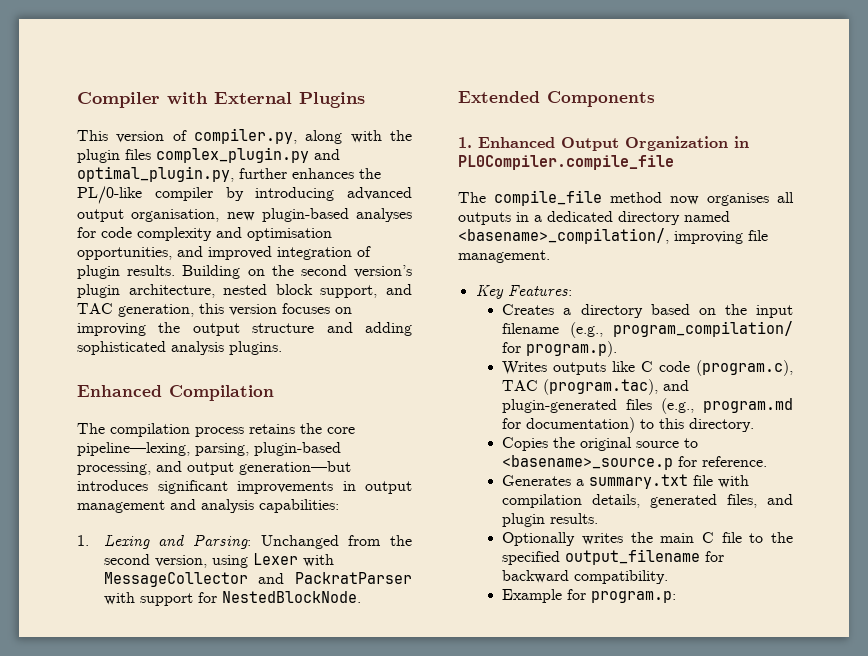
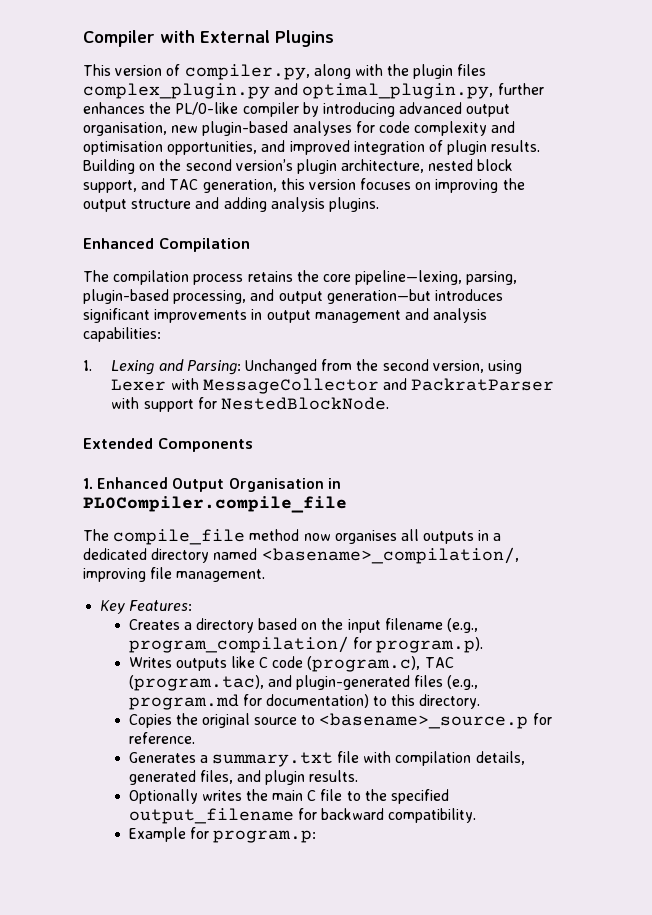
- Building on the second version’s plugin architecture, nested block support, and TAC generation, this version focuses on improving the output structure and adding sophisticated analysis plugins.
+ Building on the second version’s plugin architecture, nested block support, and TAC generation, this version focuses on improving the output structure and adding analysis plugins.
- 1. Enhanced Output Organization in PL0Compiler.compile_file
+ 1. Enhanced Output Organisation in PL0Compiler.compile_file

